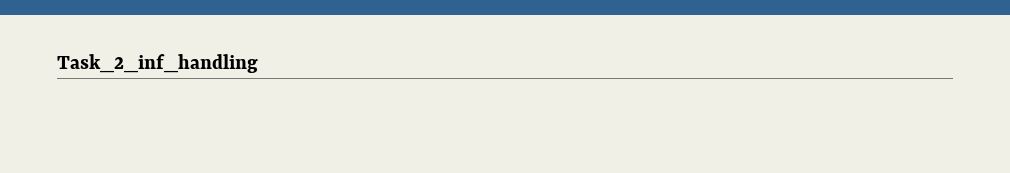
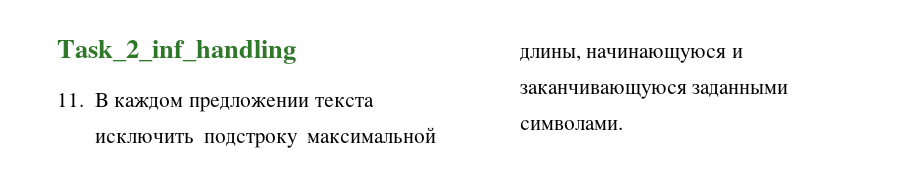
+ 11. В каждом предложении текста исключить подстроку максимальной длины, начинающуюся и заканчивающуюся заданными символами.

